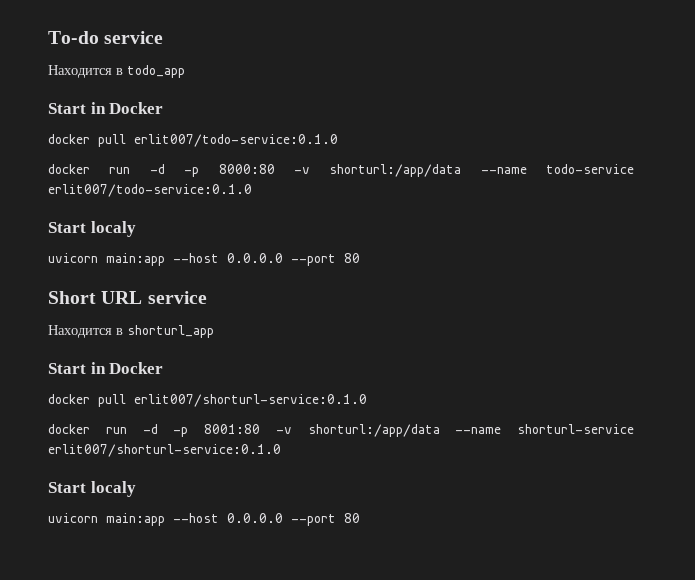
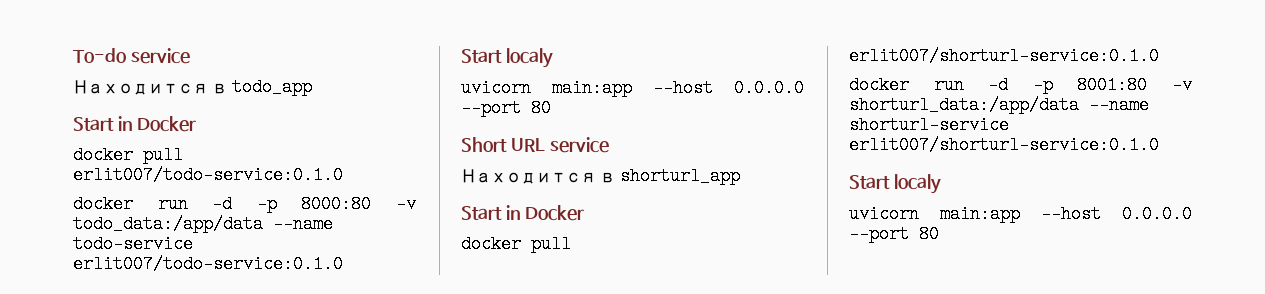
- docker run -d -p 8000:80 -v shorturl:/app/data --name todo-service erlit007/todo-service:0.1.0
+ docker run -d -p 8000:80 -v todo_data:/app/data --name todo-service erlit007/todo-service:0.1.0
- docker run -d -p 8001:80 -v shorturl:/app/data --name shorturl-service erlit007/shorturl-service:0.1.0
+ docker run -d -p 8001:80 -v shorturl_data:/app/data --name shorturl-service erlit007/shorturl-service:0.1.0

